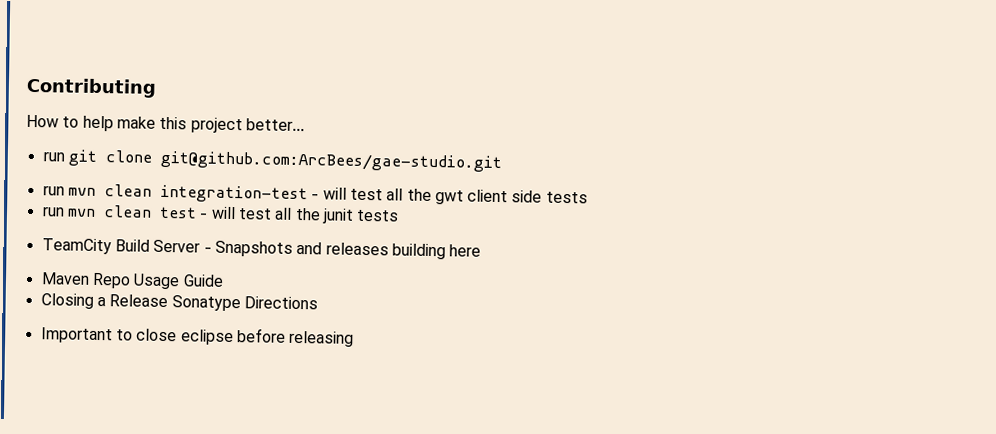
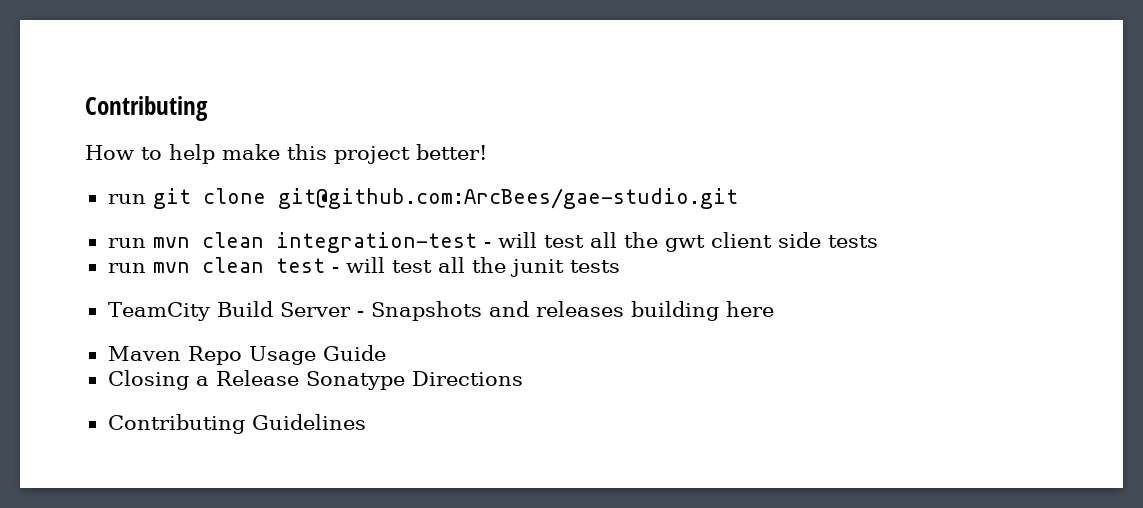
- How to help make this project better...
+ How to help make this project better!
- Important to close eclipse before releasing
+ Contributing Guidelines

